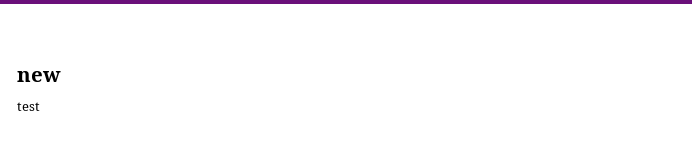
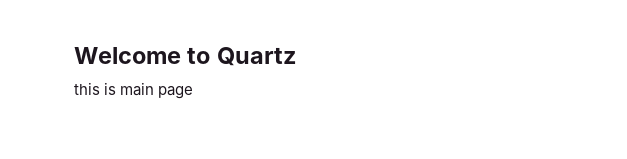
- new
- test
+ Welcome to Quartz
+ this is main page

